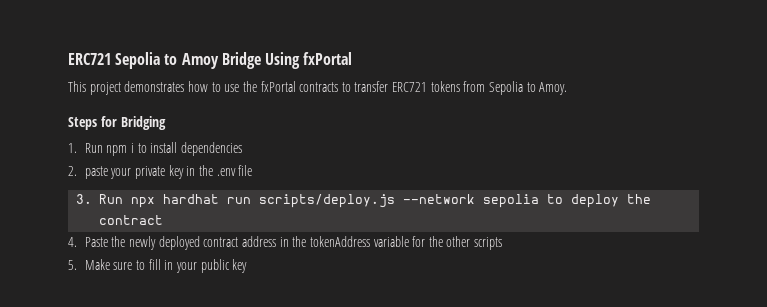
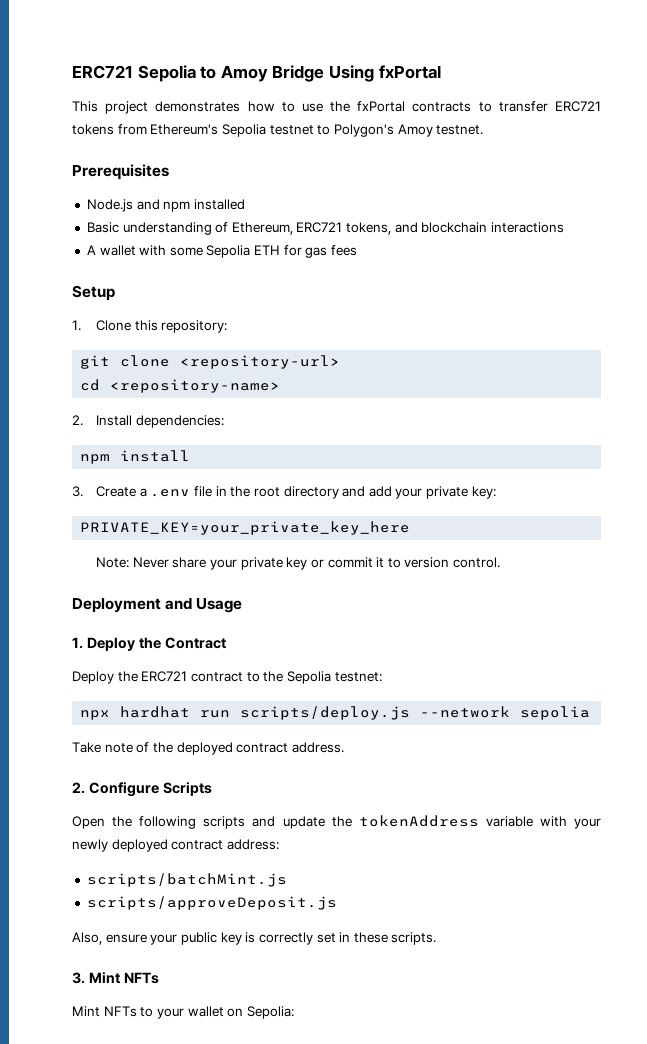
- This project demonstrates how to use the fxPortal contracts to transfer ERC721 tokens from Sepolia to Amoy.
- Steps for Bridging
- 1. Run npm i to install dependencies
- 2. paste your private key in the .env file
- 3. Run npx hardhat run scripts/deploy.js --network sepolia to deploy the contract
- 4. Paste the newly deployed contract address in the tokenAddress variable for the other scripts
- 5. Make sure to fill in your public key
+ This project demonstrates how to use the fxPortal contracts to transfer ERC721 tokens from Ethereum's Sepolia testnet to Polygon's Amoy testnet.
+ Prerequisites
+ Node.js and npm installed
+ Basic understanding of Ethereum, ERC721 tokens, and blockchain interactions
+ A wallet with some Sepolia ETH for gas fees
+ Setup
+ 1. Clone this repository:
+ git clone <repository-url>
+ cd <repository-name>
+ 2. Install dependencies:
+ npm install
+ 3. Create a .env file in the root directory and add your private key:
+ PRIVATE_KEY=your_private_key_here
+ Note: Never share your private key or commit it to version control.
+ Deployment and Usage
+ 1. Deploy the Contract
+ Deploy the ERC721 contract to the Sepolia testnet:
+ npx hardhat run scripts/deploy.js --network sepolia
+ Take note of the deployed contract address.
+ 2. Configure Scripts
+ Open the following scripts and update the tokenAddress variable with your newly deployed contract address:
+ scripts/batchMint.js
+ scripts/approveDeposit.js
+ Also, ensure your public key is correctly set in these scripts.
+ 3. Mint NFTs
+ Mint NFTs to your wallet on Sepolia:

